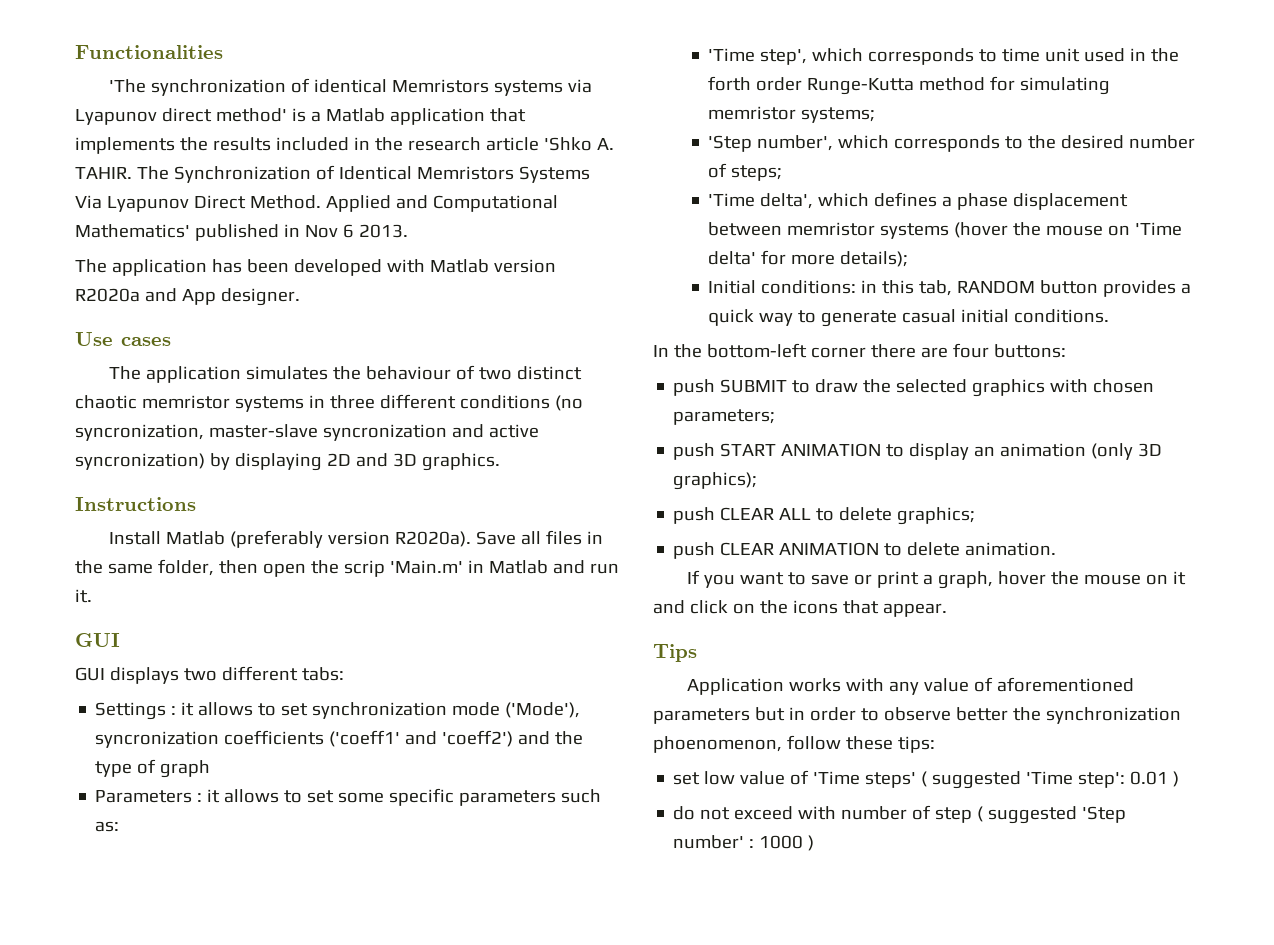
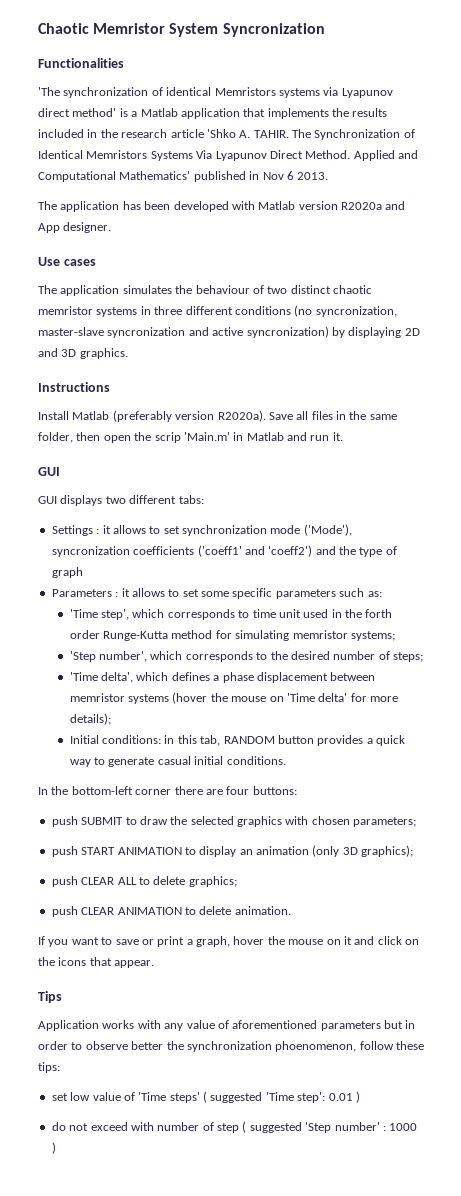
+ Chaotic Memristor System Syncronization

